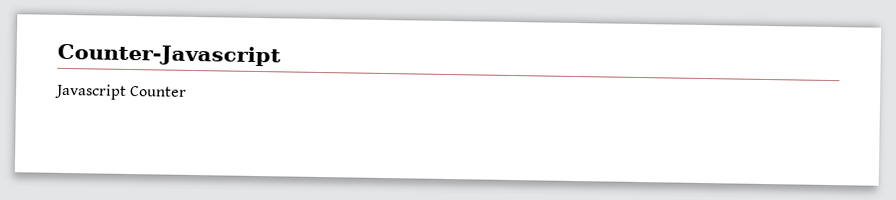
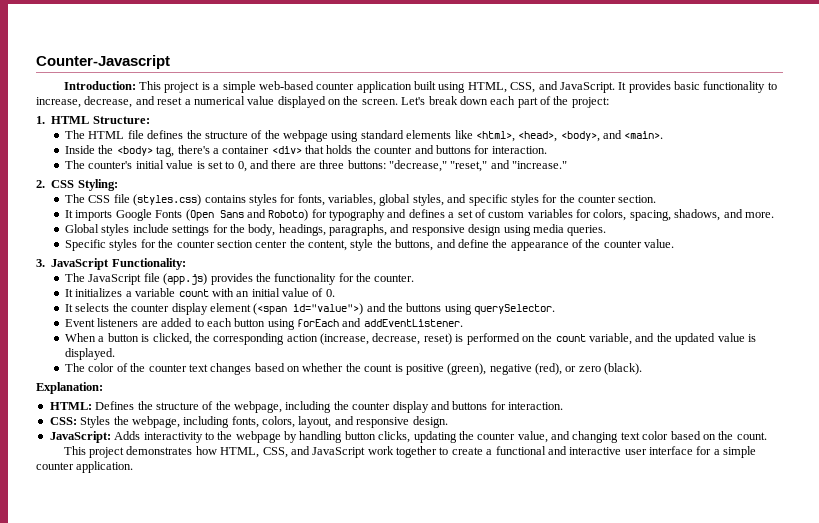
- Javascript Counter
+ Introduction: This project is a simple web-based counter application built using HTML, CSS, and JavaScript. It provides basic functionality to increase, decrease, and reset a numerical value displayed on the screen. Let's break down each part of the project:
+ 1. HTML Structure:
+ The HTML file defines the structure of the webpage using standard elements like <html>, <head>, <body>, and <main>.
+ Inside the <body> tag, there's a container <div> that holds the counter and buttons for interaction.
+ The counter's initial value is set to 0, and there are three buttons: "decrease," "reset," and "increase."
+ 2. CSS Styling:
+ The CSS file (styles.css) contains styles for fonts, variables, global styles, and specific styles for the counter section.
+ It imports Google Fonts (Open Sans and Roboto) for typography and defines a set of custom variables for colors, spacing, shadows, and more.
+ Global styles include settings for the body, headings, paragraphs, and responsive design using media queries.
+ Specific styles for the counter section center the content, style the buttons, and define the appearance of the counter value.
+ 3. JavaScript Functionality:
+ The JavaScript file (app.js) provides the functionality for the counter.
+ It initializes a variable count with an initial value of 0.
+ It selects the counter display element (<span id="value">) and the buttons using querySelector.
+ Event listeners are added to each button using forEach and addEventListener.
+ When a button is clicked, the corresponding action (increase, decrease, reset) is performed on the count variable, and the updated value is displayed.
+ The color of the counter text changes based on whether the count is positive (green), negative (red), or zero (black).
+ Explanation:
+ HTML: Defines the structure of the webpage, including the counter display and buttons for interaction.
+ CSS: Styles the webpage, including fonts, colors, layout, and responsive design.
+ JavaScript: Adds interactivity to the webpage by handling button clicks, updating the counter value, and changing text color based on the count.
+ This project demonstrates how HTML, CSS, and JavaScript work together to create a functional and interactive user interface for a simple counter application.

